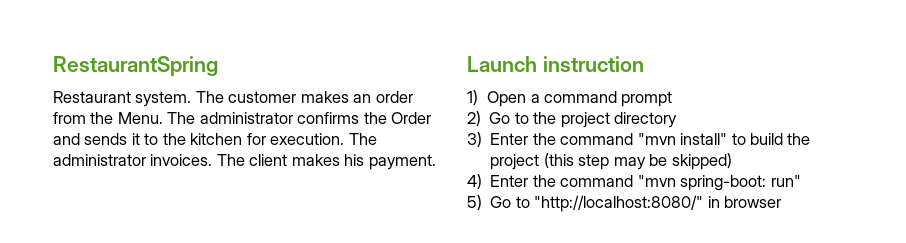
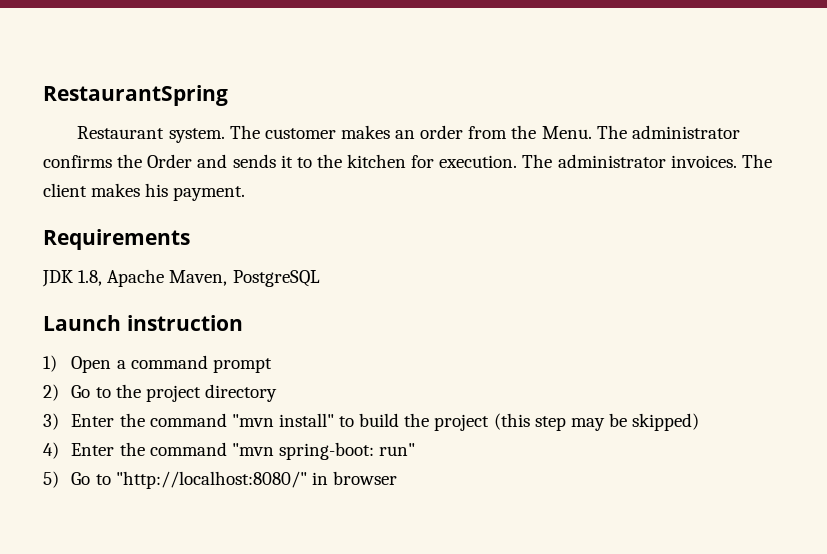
+ Requirements
+ JDK 1.8, Apache Maven, PostgreSQL

